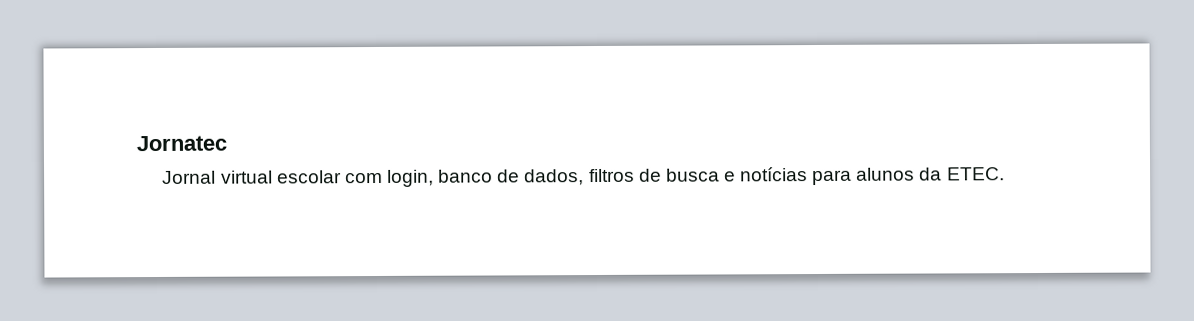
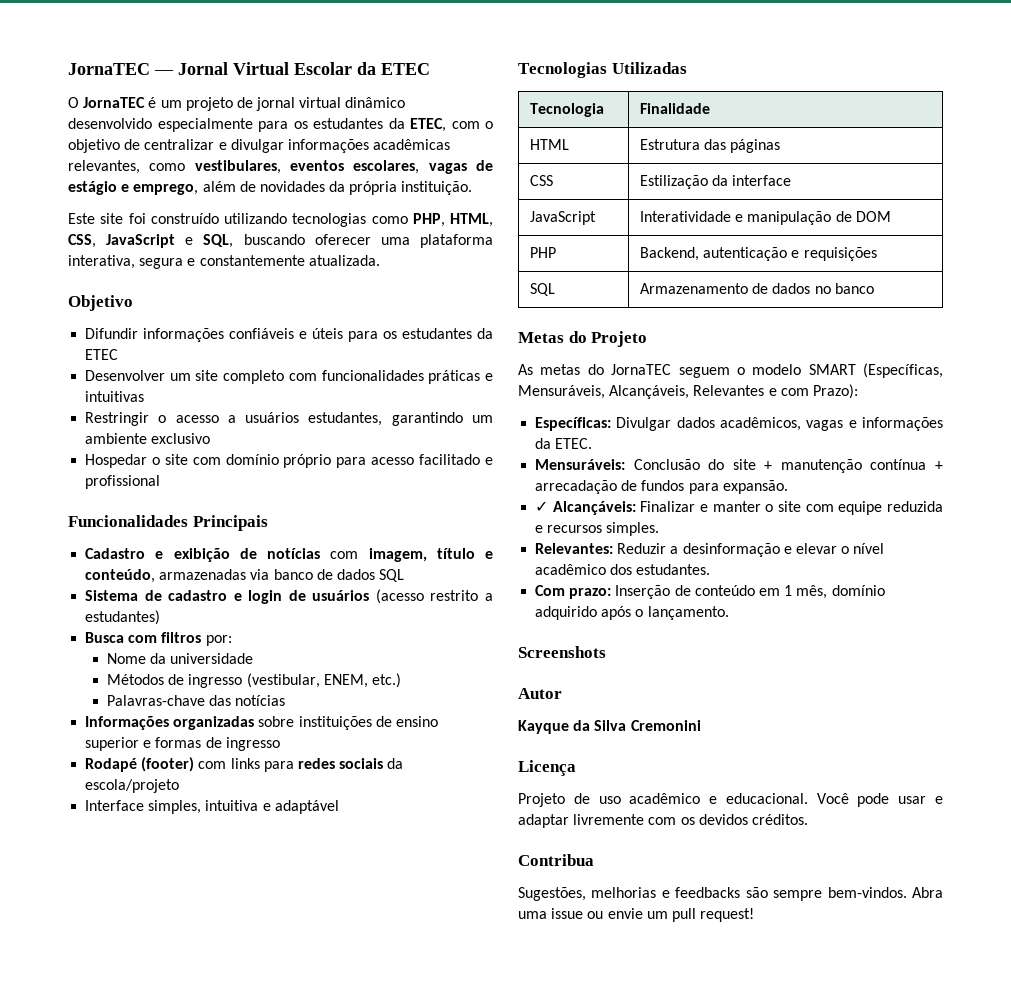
- Jornatec
- Jornal virtual escolar com login, banco de dados, filtros de busca e notícias para alunos da ETEC.
+ JornaTEC — Jornal Virtual Escolar da ETEC
+ O JornaTEC é um projeto de jornal virtual dinâmico desenvolvido especialmente para os estudantes da ETEC, com o objetivo de centralizar e divulgar informações acadêmicas relevantes, como vestibulares, eventos escolares, vagas de estágio e emprego, além de novidades da própria instituição.
+ Este site foi construído utilizando tecnologias como PHP, HTML, CSS, JavaScript e SQL, buscando oferecer uma plataforma interativa, segura e constantemente atualizada.
+ Objetivo
+ Difundir informações confiáveis e úteis para os estudantes da ETEC
+ Desenvolver um site completo com funcionalidades práticas e intuitivas
+ Restringir o acesso a usuários estudantes, garantindo um ambiente exclusivo
+ Hospedar o site com domínio próprio para acesso facilitado e profissional
+ Funcionalidades Principais
+ Cadastro e exibição de notícias com imagem, título e conteúdo, armazenadas via banco de dados SQL
+ Sistema de cadastro e login de usuários (acesso restrito a estudantes)
+ Busca com filtros por:
+ Nome da universidade
+ Métodos de ingresso (vestibular, ENEM, etc.)
+ Palavras-chave das notícias
+ Informações organizadas sobre instituições de ensino superior e formas de ingresso
+ Rodapé (footer) com links para redes sociais da escola/projeto
+ Interface simples, intuitiva e adaptável
+ Tecnologias Utilizadas
+ Tecnologia | Finalidade
+ HTML | Estrutura das páginas
+ CSS | Estilização da interface
+ JavaScript | Interatividade e manipulação de DOM
+ PHP | Backend, autenticação e requisições
+ SQL | Armazenamento de dados no banco
+ Metas do Projeto
+ As metas do JornaTEC seguem o modelo SMART (Específicas, Mensuráveis, Alcançáveis, Relevantes e com Prazo):
+ Específicas: Divulgar dados acadêmicos, vagas e informações da ETEC.
+ Mensuráveis: Conclusão do site + manutenção contínua + arrecadação de fundos para expansão.
+ ✓ Alcançáveis: Finalizar e manter o site com equipe reduzida e recursos simples.
+ Relevantes: Reduzir a desinformação e elevar o nível acadêmico dos estudantes.
+ Com prazo: Inserção de conteúdo em 1 mês, domínio adquirido após o lançamento.
+ Screenshots
+ Autor
+ Kayque da Silva Cremonini
+ Licença
+ Projeto de uso acadêmico e educacional. Você pode usar e adaptar livremente com os devidos créditos.
+ Contribua
+ Sugestões, melhorias e feedbacks são sempre bem-vindos. Abra uma issue ou envie um pull request!

